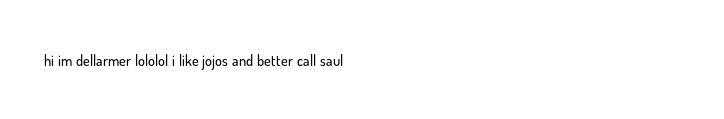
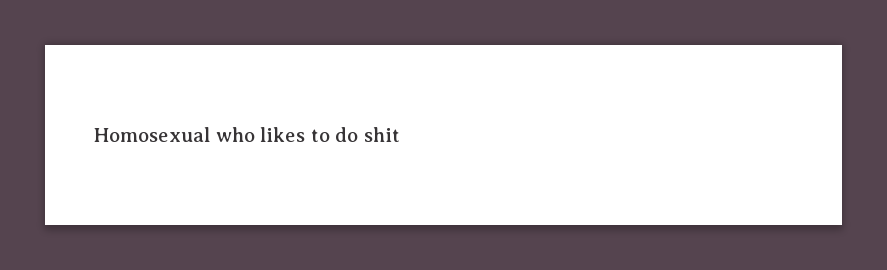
- hi im dellarmer lololol i like jojos and better call saul
+ Homosexual who likes to do shit

